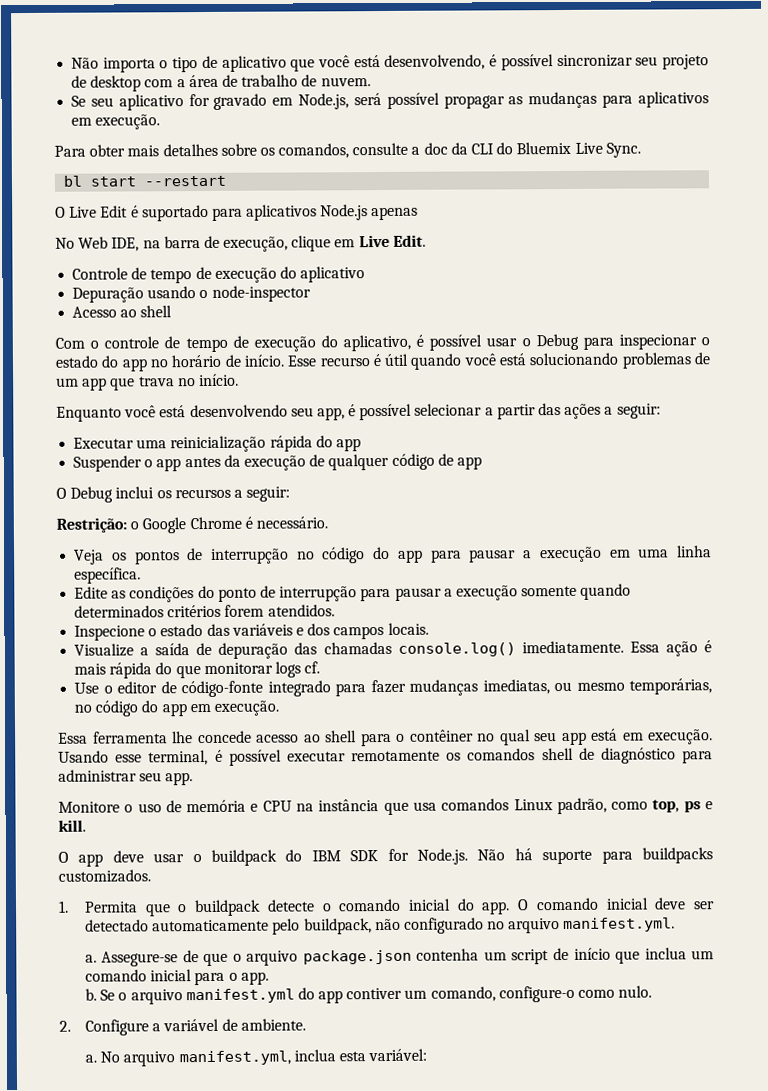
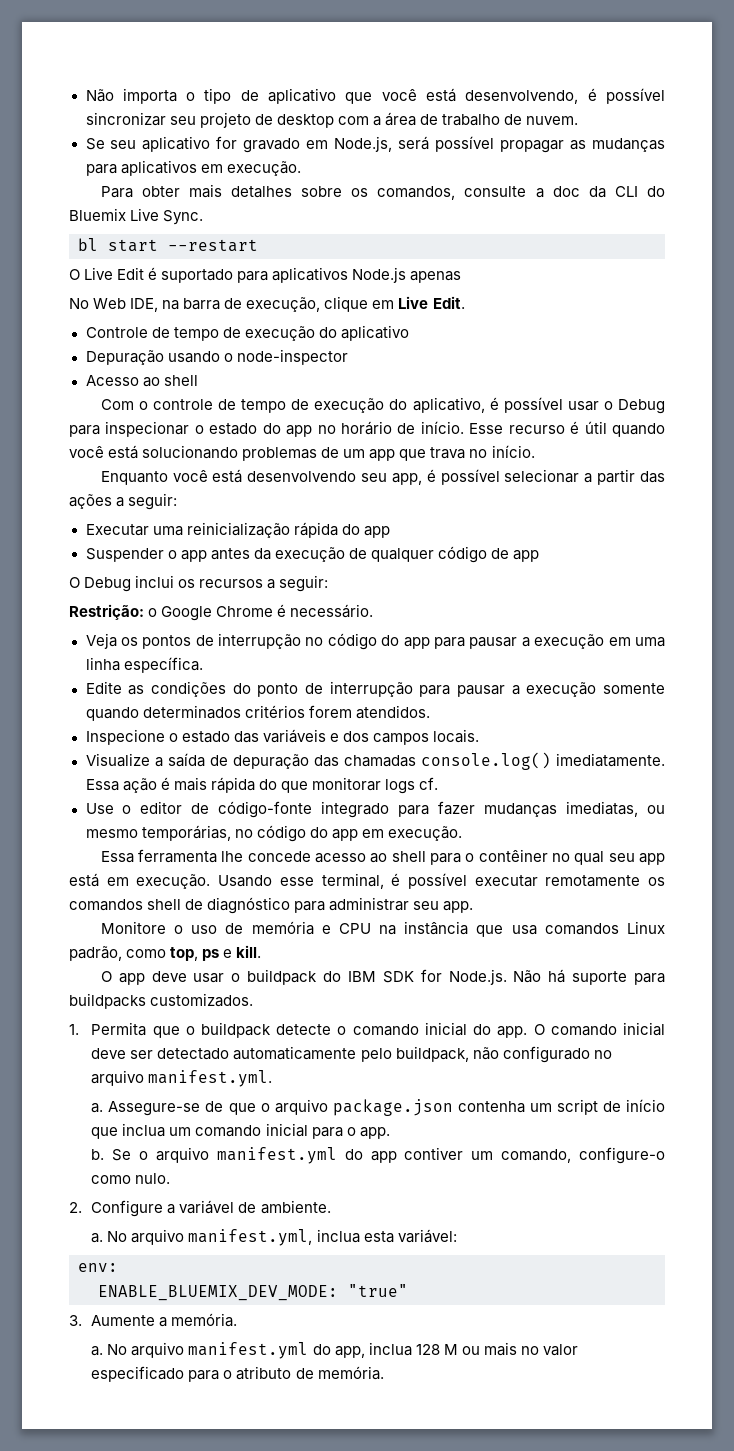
+ env:
+ ENABLE_BLUEMIX_DEV_MODE: "true"
+ 3. Aumente a memória.
+ a. No arquivo manifest.yml do app, inclua 128 M ou mais no valor especificado para o atributo de memória.

